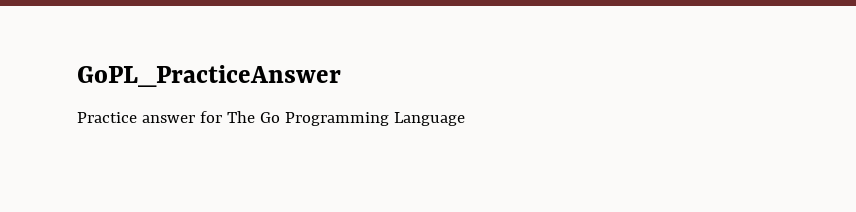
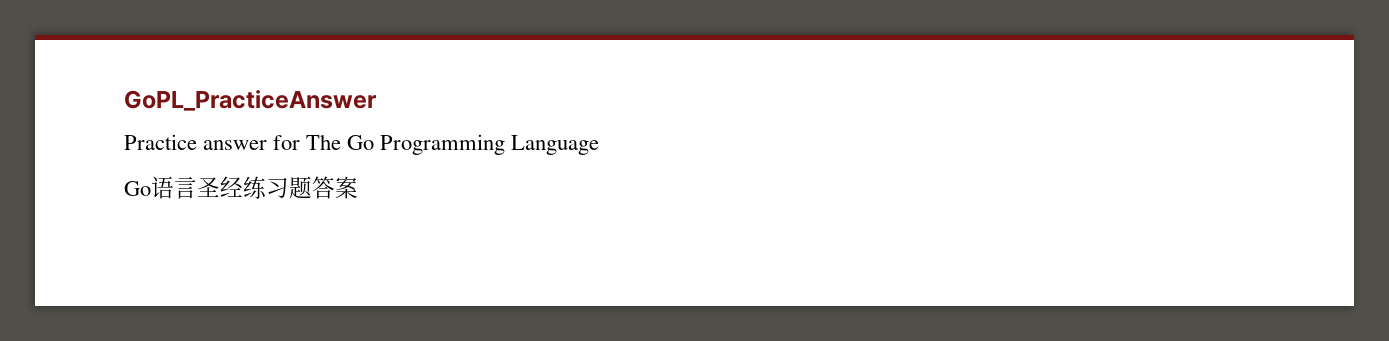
+ Go语言圣经练习题答案

